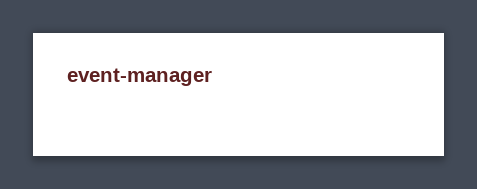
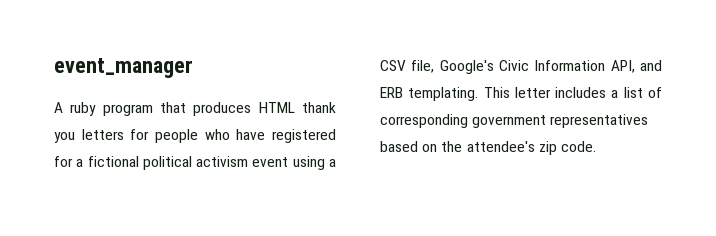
- event-manager
+ event_manager
+ A ruby program that produces HTML thank you letters for people who have registered for a fictional political activism event using a CSV file, Google's Civic Information API, and ERB templating. This letter includes a list of corresponding government representatives based on the attendee's zip code.

